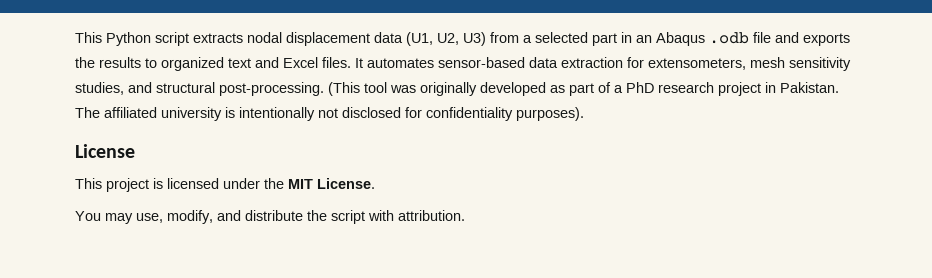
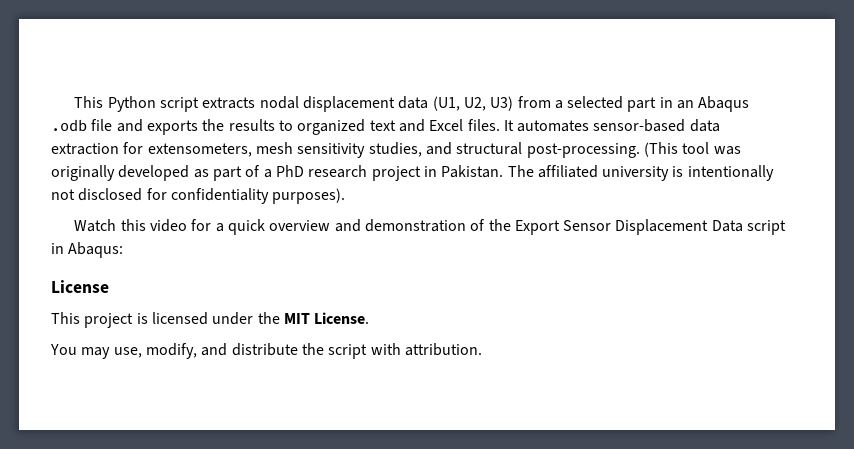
+ Watch this video for a quick overview and demonstration of the Export Sensor Displacement Data script in Abaqus:

